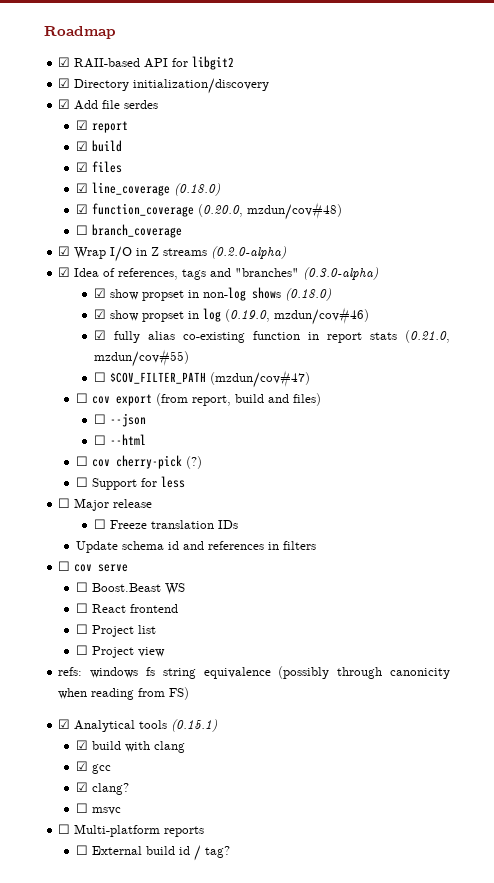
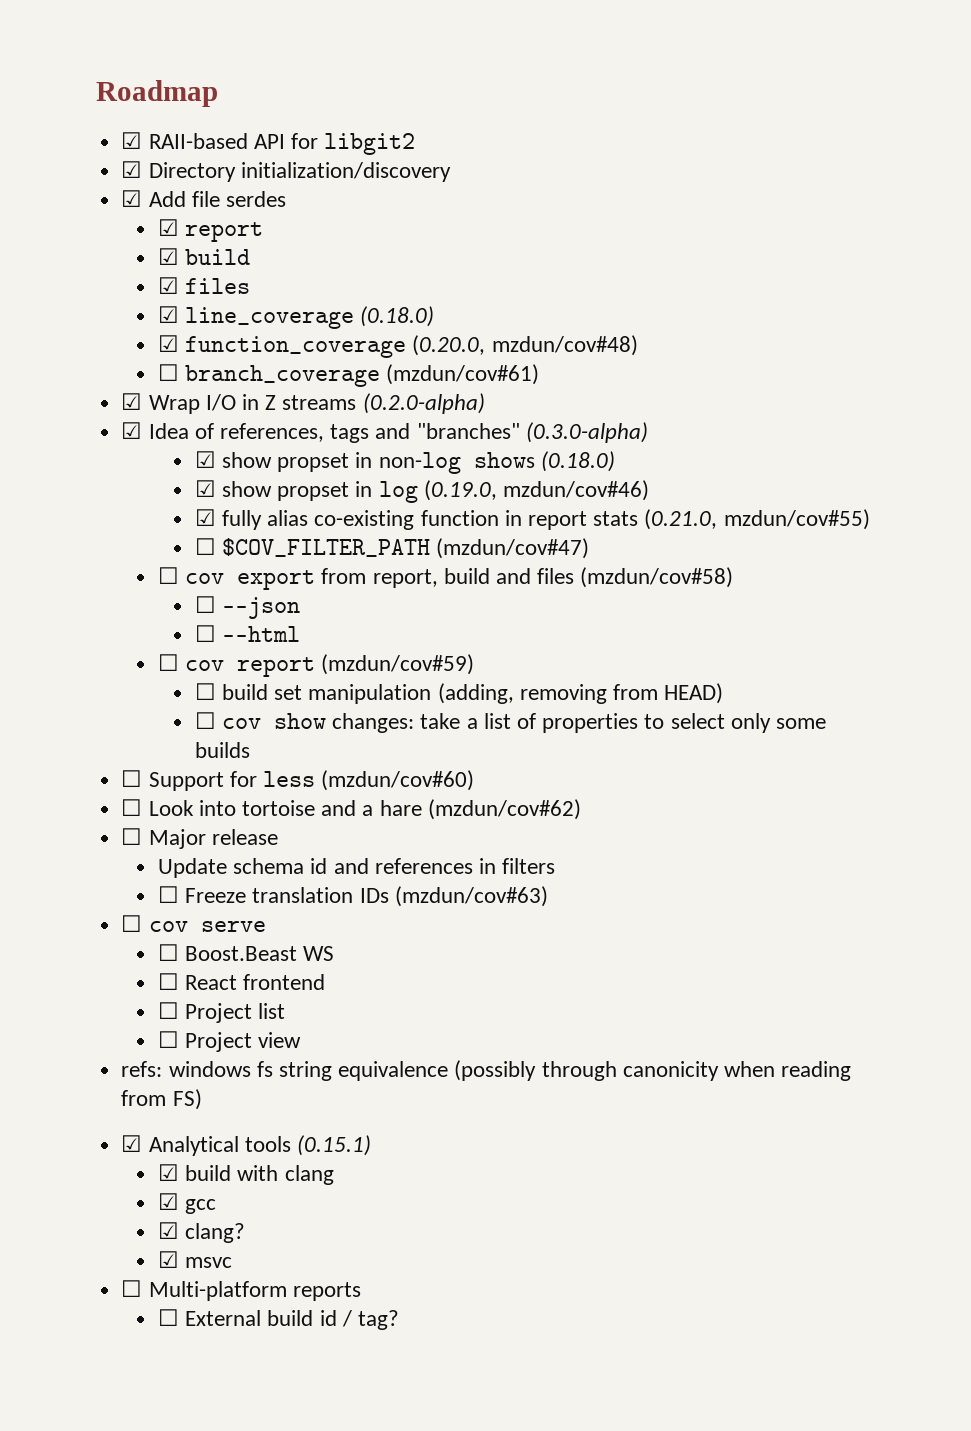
- ☐ branch_coverage
+ ☐ branch_coverage (mzdun/cov#61)
- ☐ cov export (from report, build and files)
+ ☐ cov export from report, build and files (mzdun/cov#58)
- ☐ cov cherry-pick (?)
- ☐ Support for less
+ ☐ cov report (mzdun/cov#59)
+ ☐ build set manipulation (adding, removing from HEAD)
+ ☐ cov show changes: take a list of properties to select only some builds
+ ☐ Support for less (mzdun/cov#60)
+ ☐ Look into tortoise and a hare (mzdun/cov#62)
- ☐ Freeze translation IDs
+ ☐ Freeze translation IDs (mzdun/cov#63)
- ☐ msvc
+ ☑ msvc

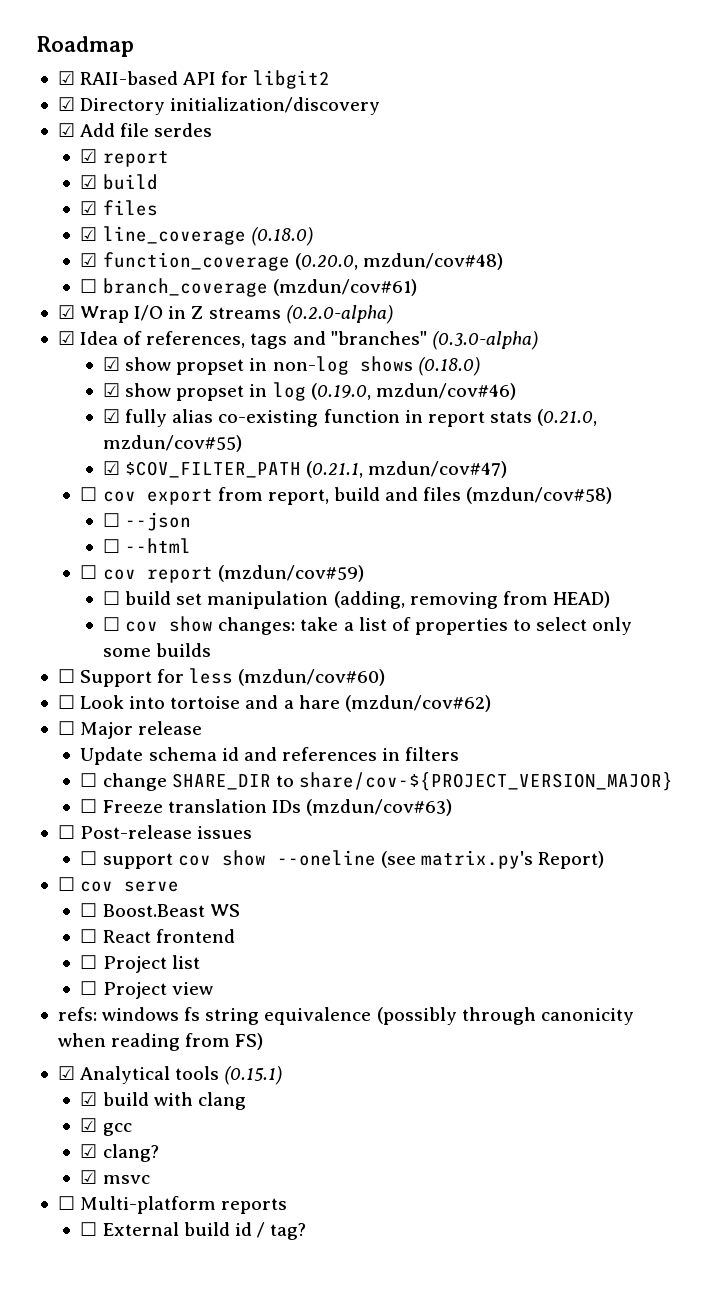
- ☐ $COV_FILTER_PATH (mzdun/cov#47)
+ ☑ $COV_FILTER_PATH (0.21.1, mzdun/cov#47)
+ ☐ change SHARE_DIR to share/cov-${PROJECT_VERSION_MAJOR}
+ ☐ Post-release issues
+ ☐ support cov show --oneline (see matrix.py's Report)

